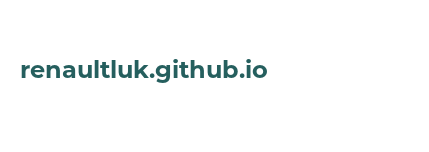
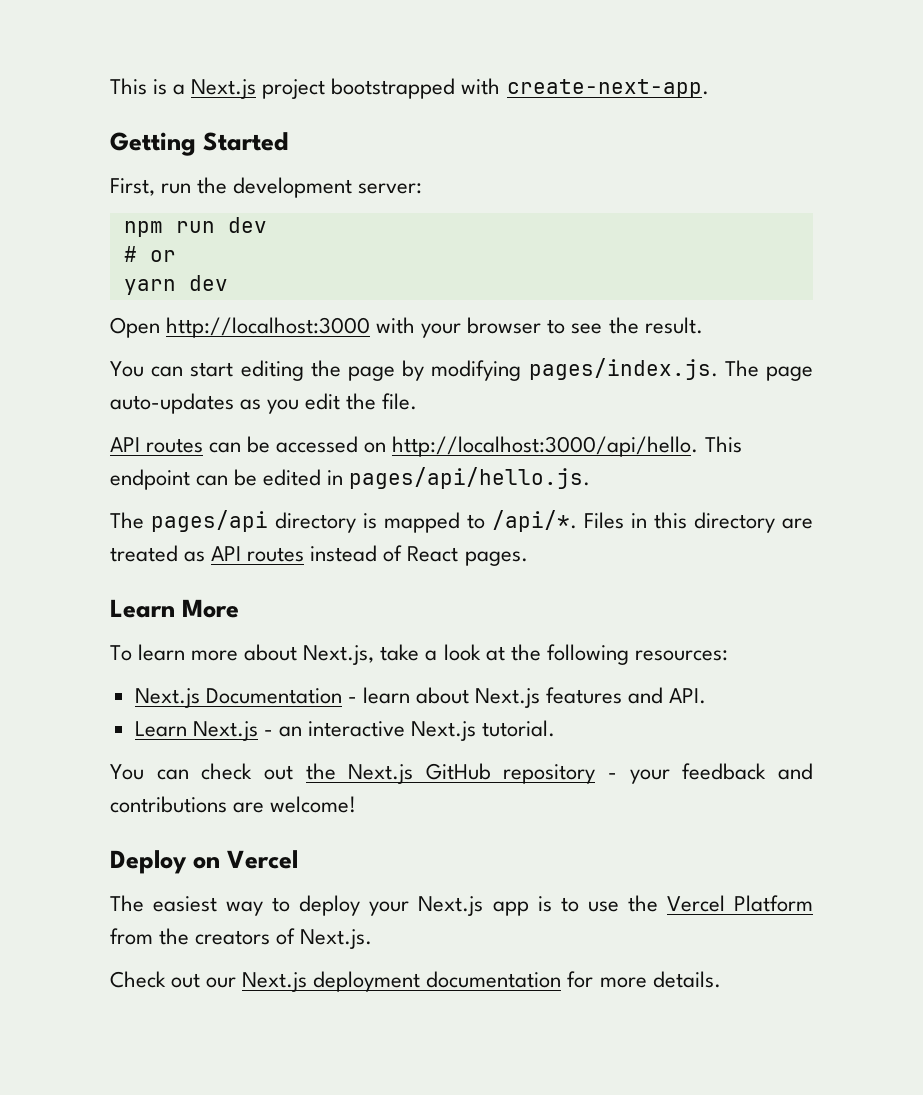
- renaultluk.github.io
+ This is a Next.js project bootstrapped with create-next-app.
+ Getting Started
+ First, run the development server:
+ npm run dev
+ # or
+ yarn dev
+ Open http://localhost:3000 with your browser to see the result.
+ You can start editing the page by modifying pages/index.js. The page auto-updates as you edit the file.
+ API routes can be accessed on http://localhost:3000/api/hello. This endpoint can be edited in pages/api/hello.js.
+ The pages/api directory is mapped to /api/*. Files in this directory are treated as API routes instead of React pages.
+ Learn More
+ To learn more about Next.js, take a look at the following resources:
+ Next.js Documentation - learn about Next.js features and API.
+ Learn Next.js - an interactive Next.js tutorial.
+ You can check out the Next.js GitHub repository - your feedback and contributions are welcome!
+ Deploy on Vercel
+ The easiest way to deploy your Next.js app is to use the Vercel Platform from the creators of Next.js.
+ Check out our Next.js deployment documentation for more details.

